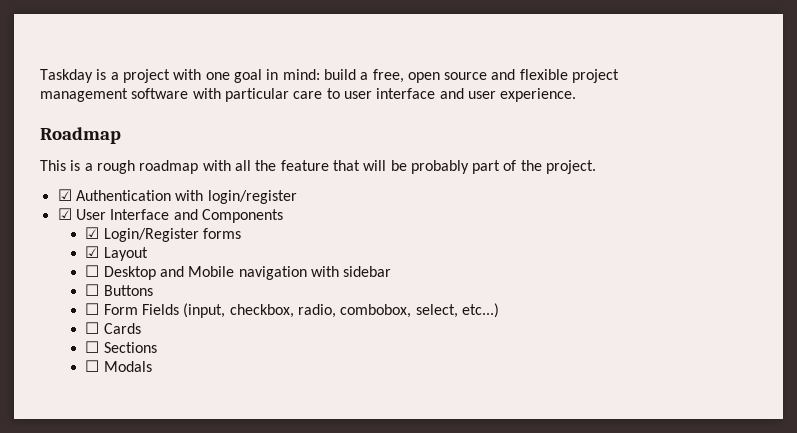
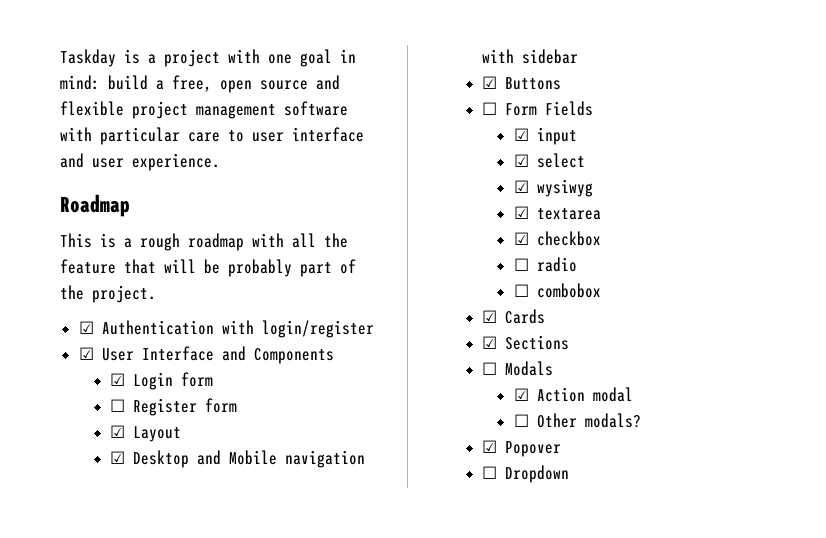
- ☑ Login/Register forms
+ ☑ Login form
+ ☐ Register form
- ☐ Desktop and Mobile navigation with sidebar
+ ☑ Desktop and Mobile navigation with sidebar
- ☐ Buttons
+ ☑ Buttons
- ☐ Form Fields (input, checkbox, radio, combobox, select, etc...)
- ☐ Cards
+ ☐ Form Fields
+ ☑ input
+ ☑ select
+ ☑ wysiwyg
+ ☑ textarea
+ ☑ checkbox
+ ☐ radio
+ ☐ combobox
+ ☑ Cards
- ☐ Sections
+ ☑ Sections
+ ☑ Action modal
+ ☐ Other modals?
+ ☑ Popover
+ ☐ Dropdown

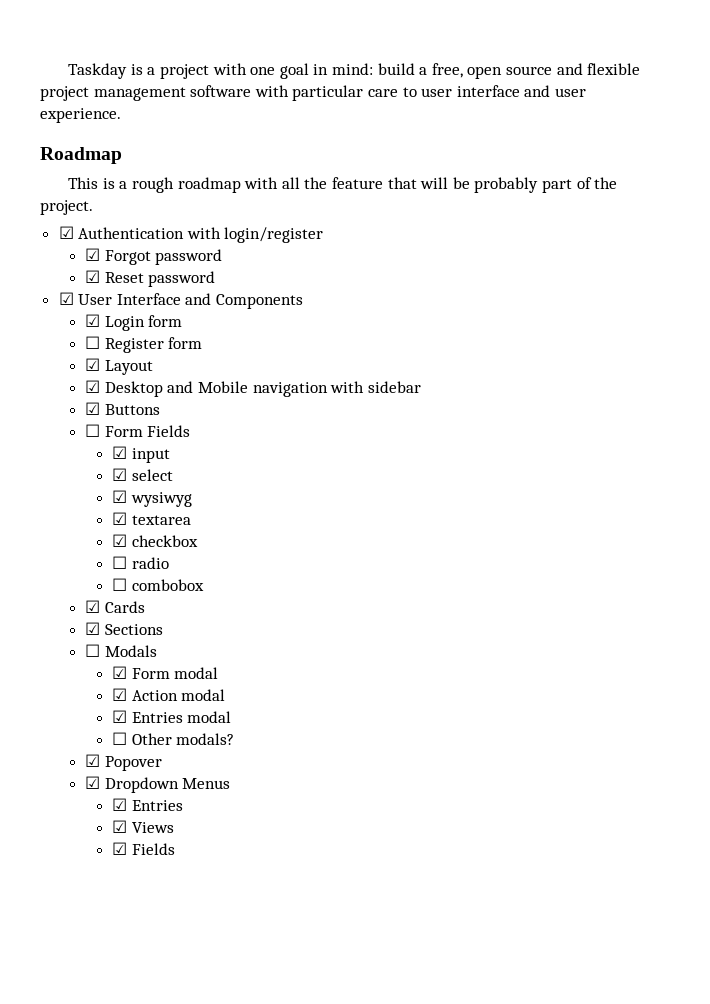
+ ☑ Forgot password
+ ☑ Reset password
+ ☑ Form modal
+ ☑ Entries modal
- ☐ Dropdown
+ ☑ Dropdown Menus
+ ☑ Entries
+ ☑ Views
+ ☑ Fields

